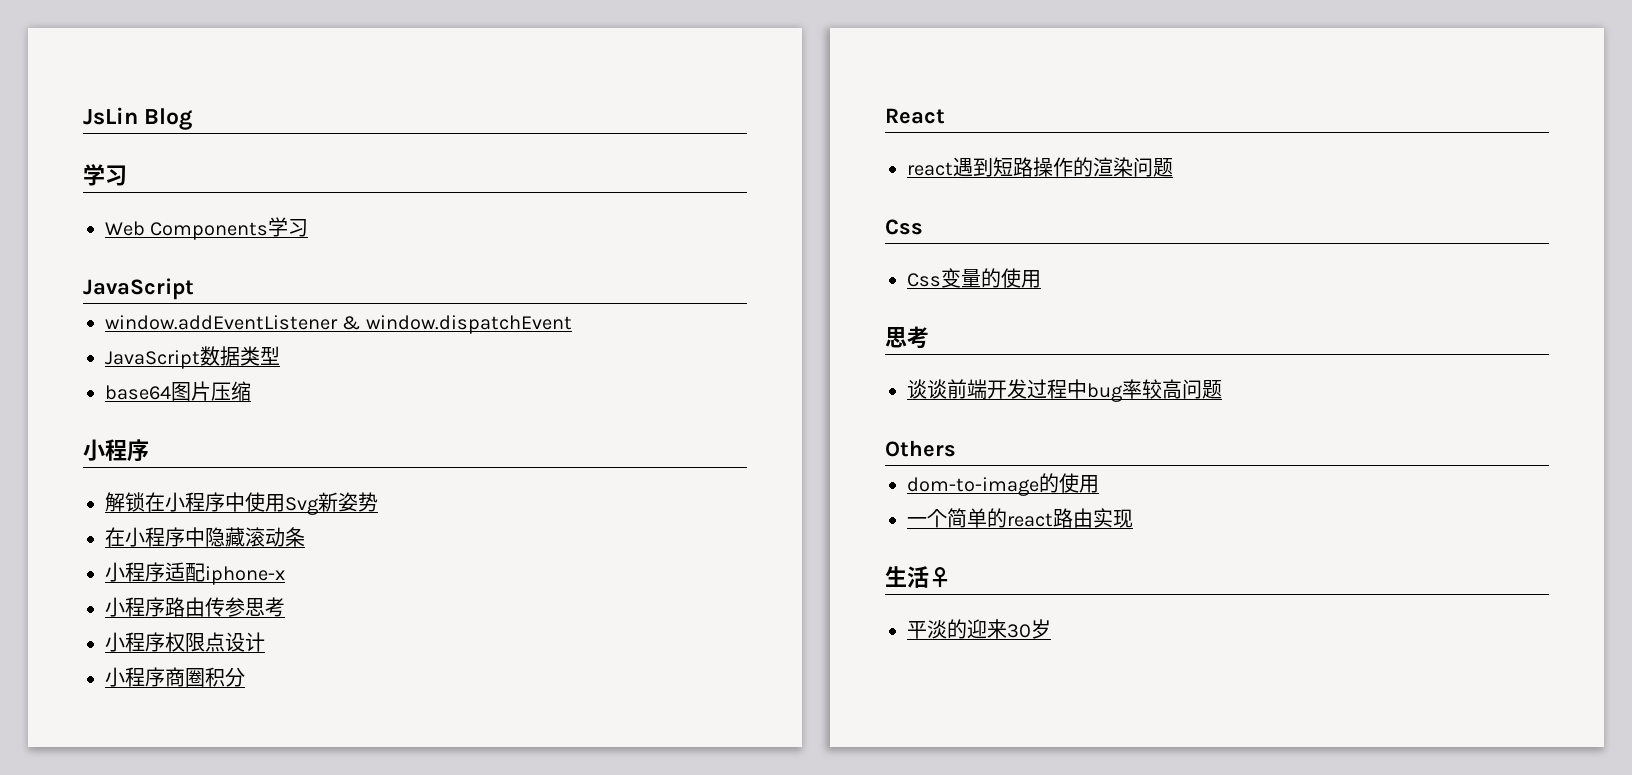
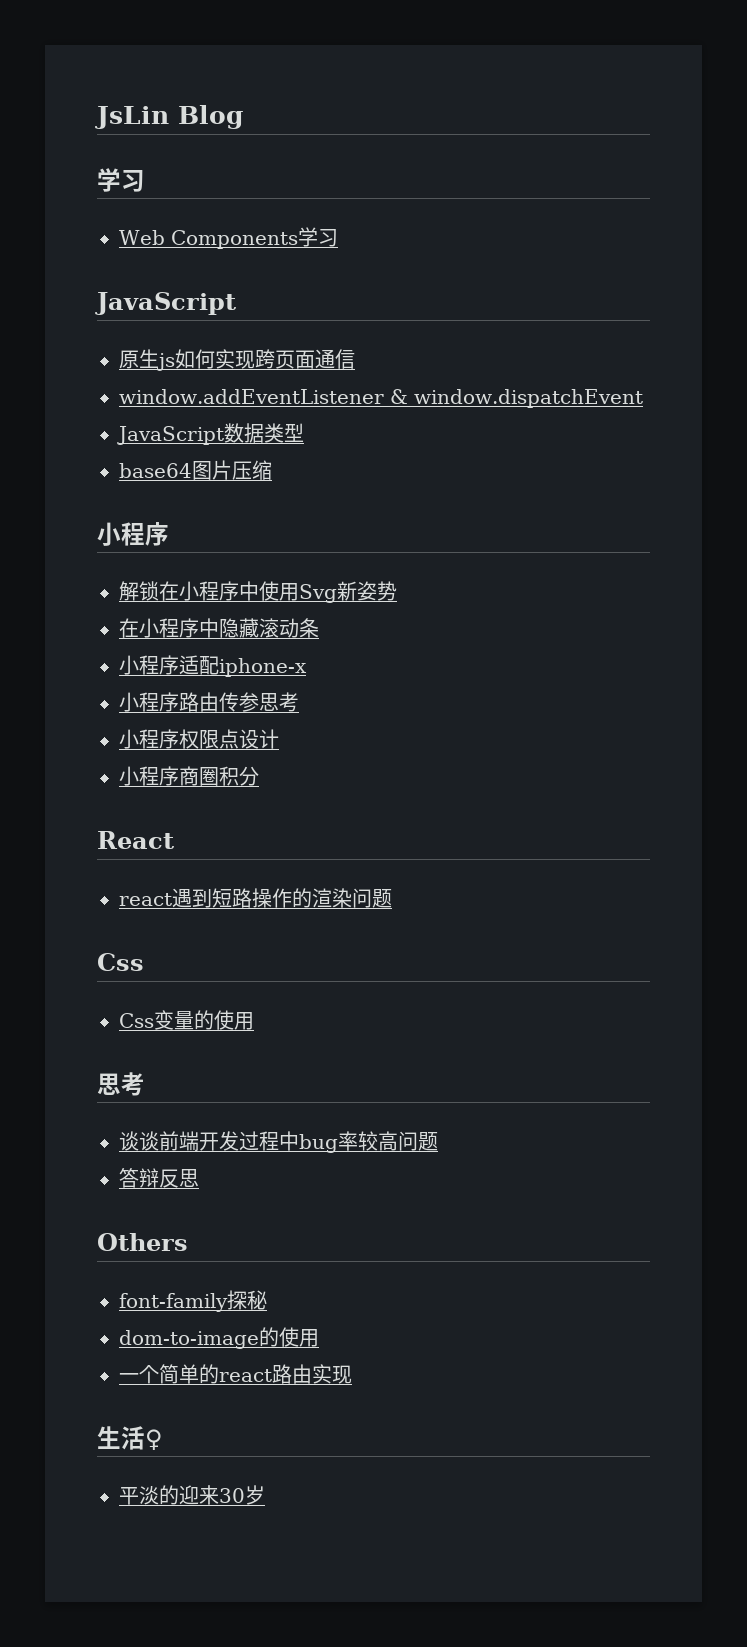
+ 原生js如何实现跨页面通信
+ 答辩反思
+ font-family探秘

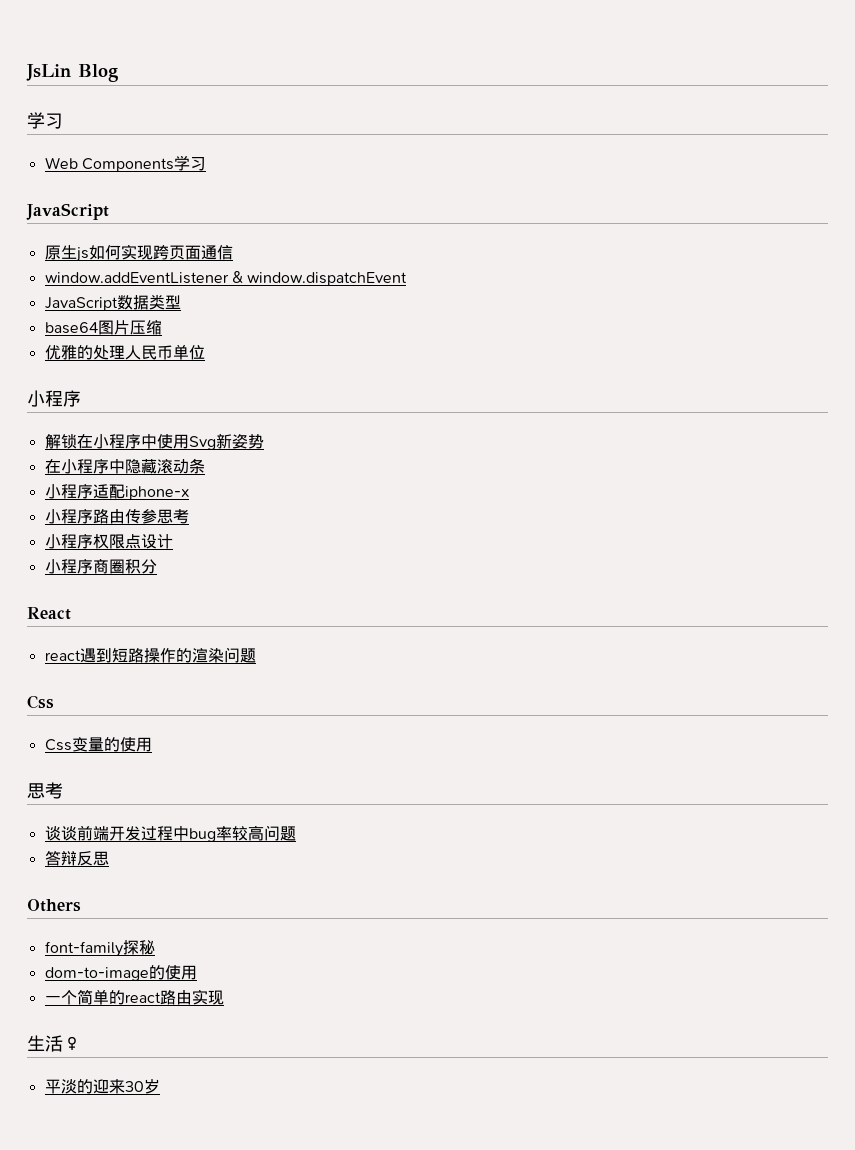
+ 优雅的处理人民币单位

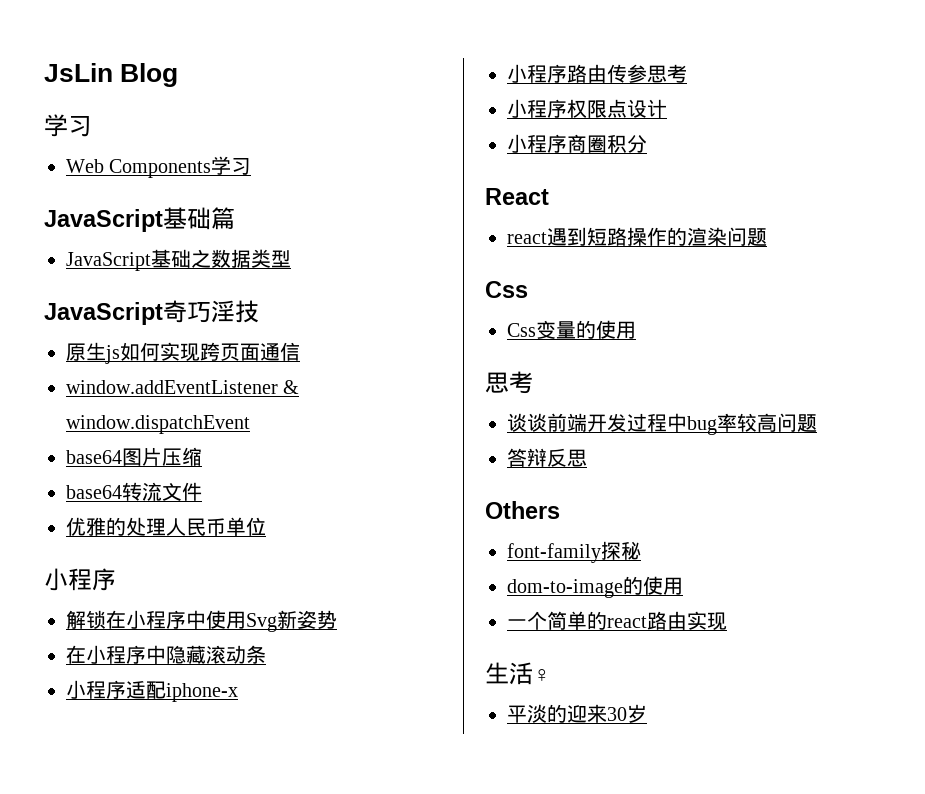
  Web Components学习
- JavaScript
+ JavaScript基础篇
+ JavaScript基础之数据类型
+ JavaScript奇巧淫技
- JavaScript数据类型
+ base64转流文件

